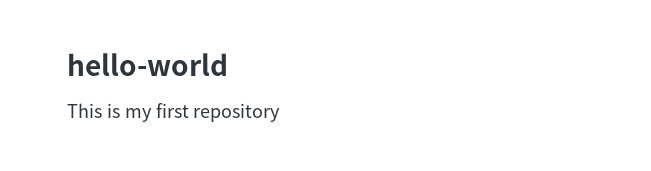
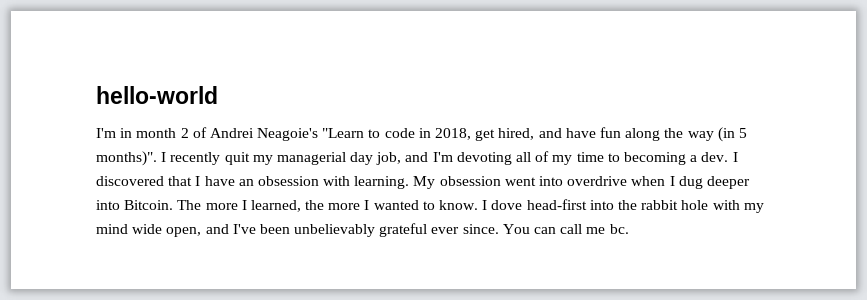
- This is my first repository
+ I'm in month 2 of Andrei Neagoie's "Learn to code in 2018, get hired, and have fun along the way (in 5 months)". I recently quit my managerial day job, and I'm devoting all of my time to becoming a dev. I discovered that I have an obsession with learning. My obsession went into overdrive when I dug deeper into Bitcoin. The more I learned, the more I wanted to know. I dove head-first into the rabbit hole with my mind wide open, and I've been unbelievably grateful ever since. You can call me bc.

